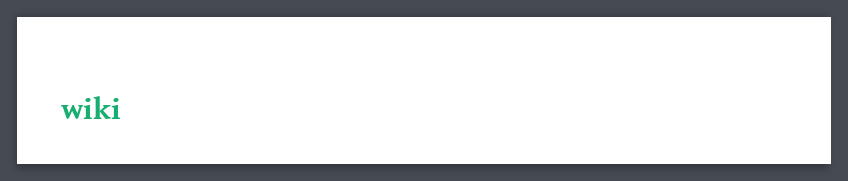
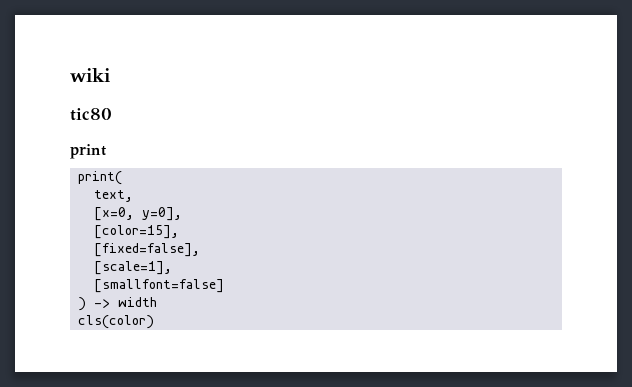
+ tic80
+ print
+ print(
+ text,
+ [x=0, y=0],
+ [color=15],
+ [fixed=false],
+ [scale=1],
+ [smallfont=false]
+ ) -> width
+ cls(color)

